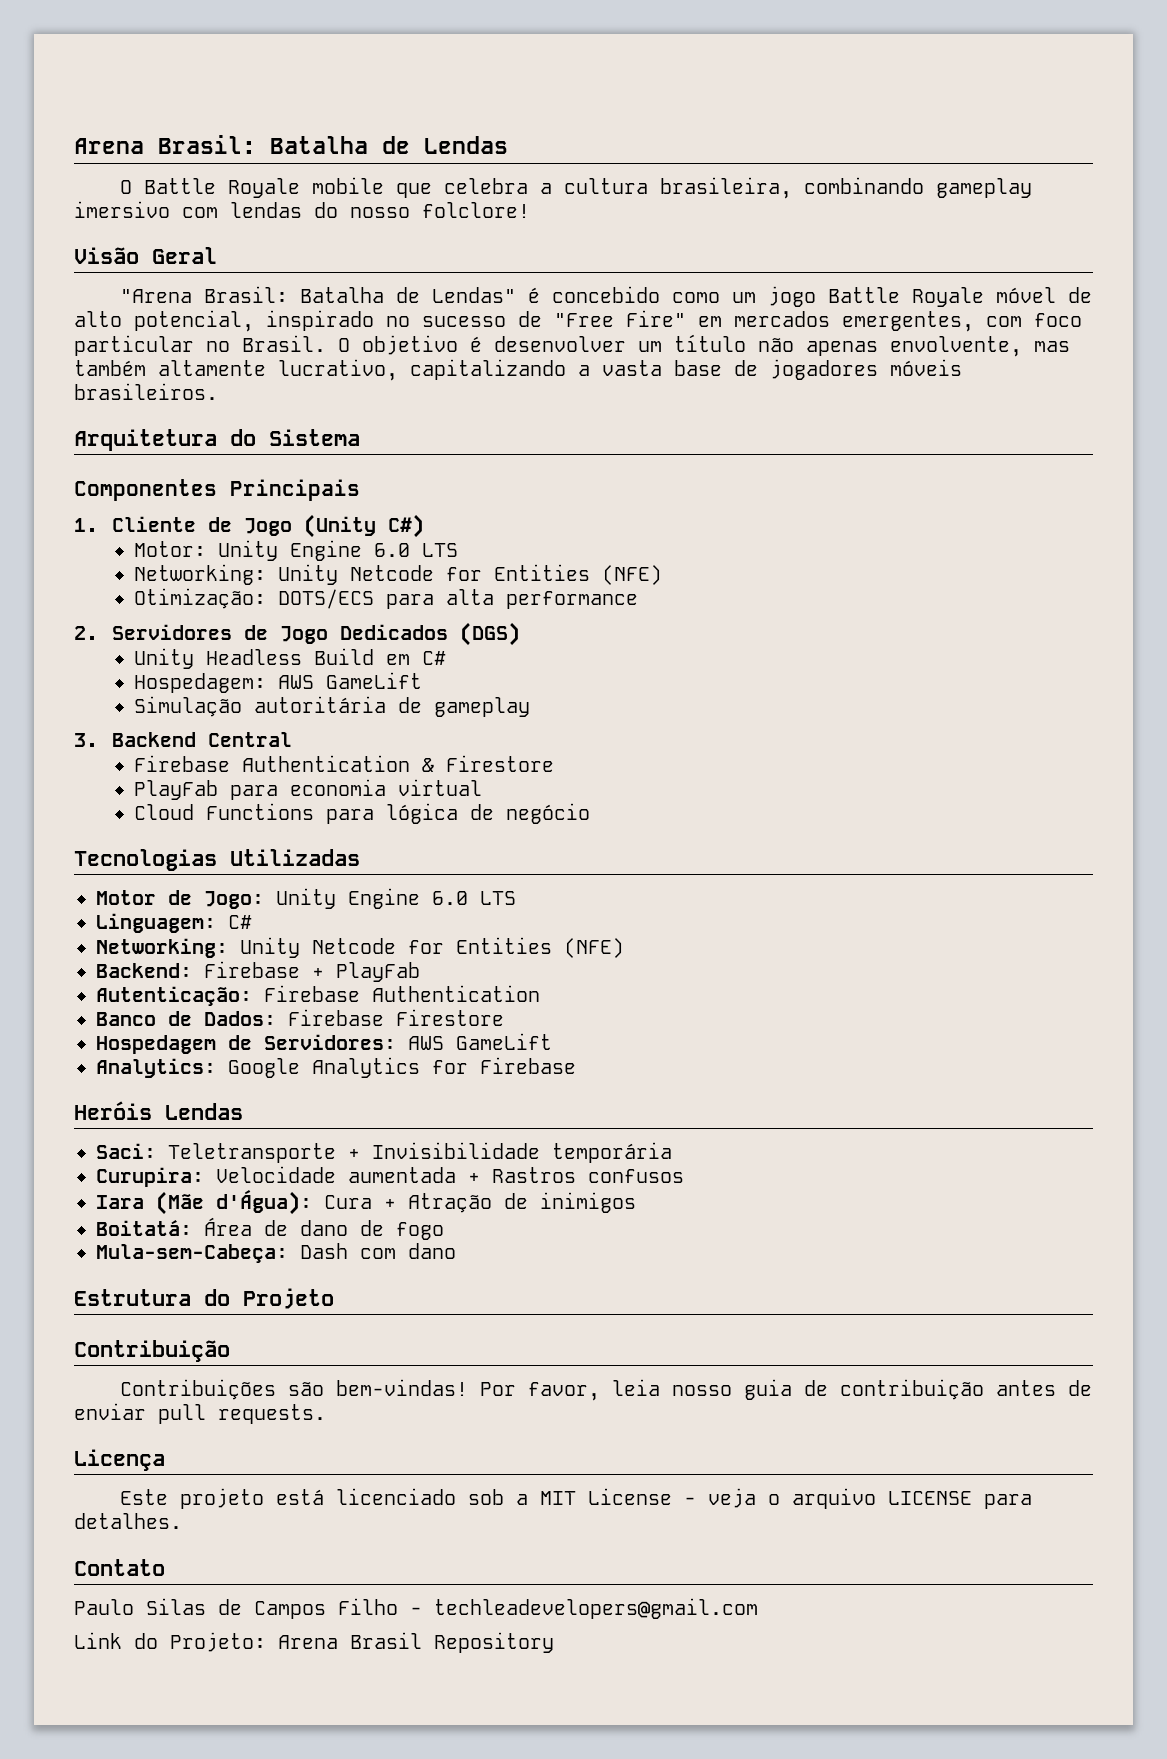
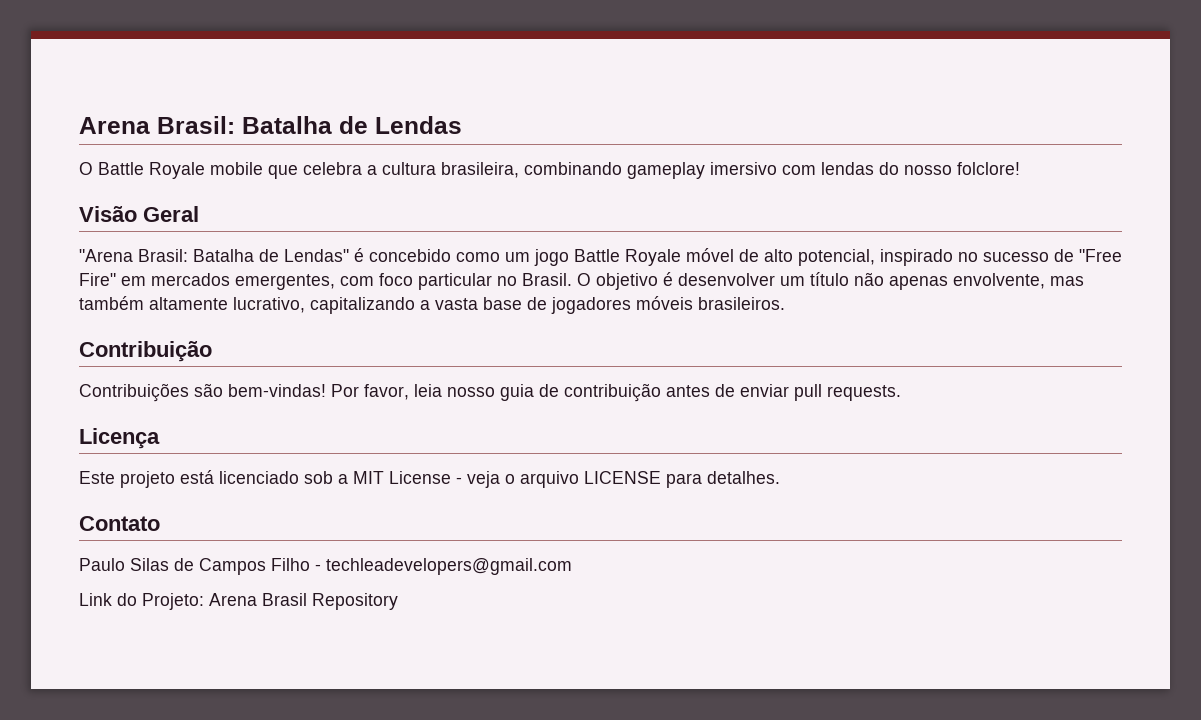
- Arquitetura do Sistema
- Componentes Principais
- 1. Cliente de Jogo (Unity C#)
- Motor: Unity Engine 6.0 LTS
- Networking: Unity Netcode for Entities (NFE)
- Otimização: DOTS/ECS para alta performance
- 2. Servidores de Jogo Dedicados (DGS)
- Unity Headless Build em C#
- Hospedagem: AWS GameLift
- Simulação autoritária de gameplay
- 3. Backend Central
- Firebase Authentication & Firestore
- PlayFab para economia virtual
- Cloud Functions para lógica de negócio
- Tecnologias Utilizadas
- Motor de Jogo: Unity Engine 6.0 LTS
- Linguagem: C#
- Networking: Unity Netcode for Entities (NFE)
- Backend: Firebase + PlayFab
- Autenticação: Firebase Authentication
- Banco de Dados: Firebase Firestore
- Hospedagem de Servidores: AWS GameLift
- Analytics: Google Analytics for Firebase
- Heróis Lendas
- Saci: Teletransporte + Invisibilidade temporária
- Curupira: Velocidade aumentada + Rastros confusos
- Iara (Mãe d'Água): Cura + Atração de inimigos
- Boitatá: Área de dano de fogo
- Mula-sem-Cabeça: Dash com dano
- Estrutura do Projeto

